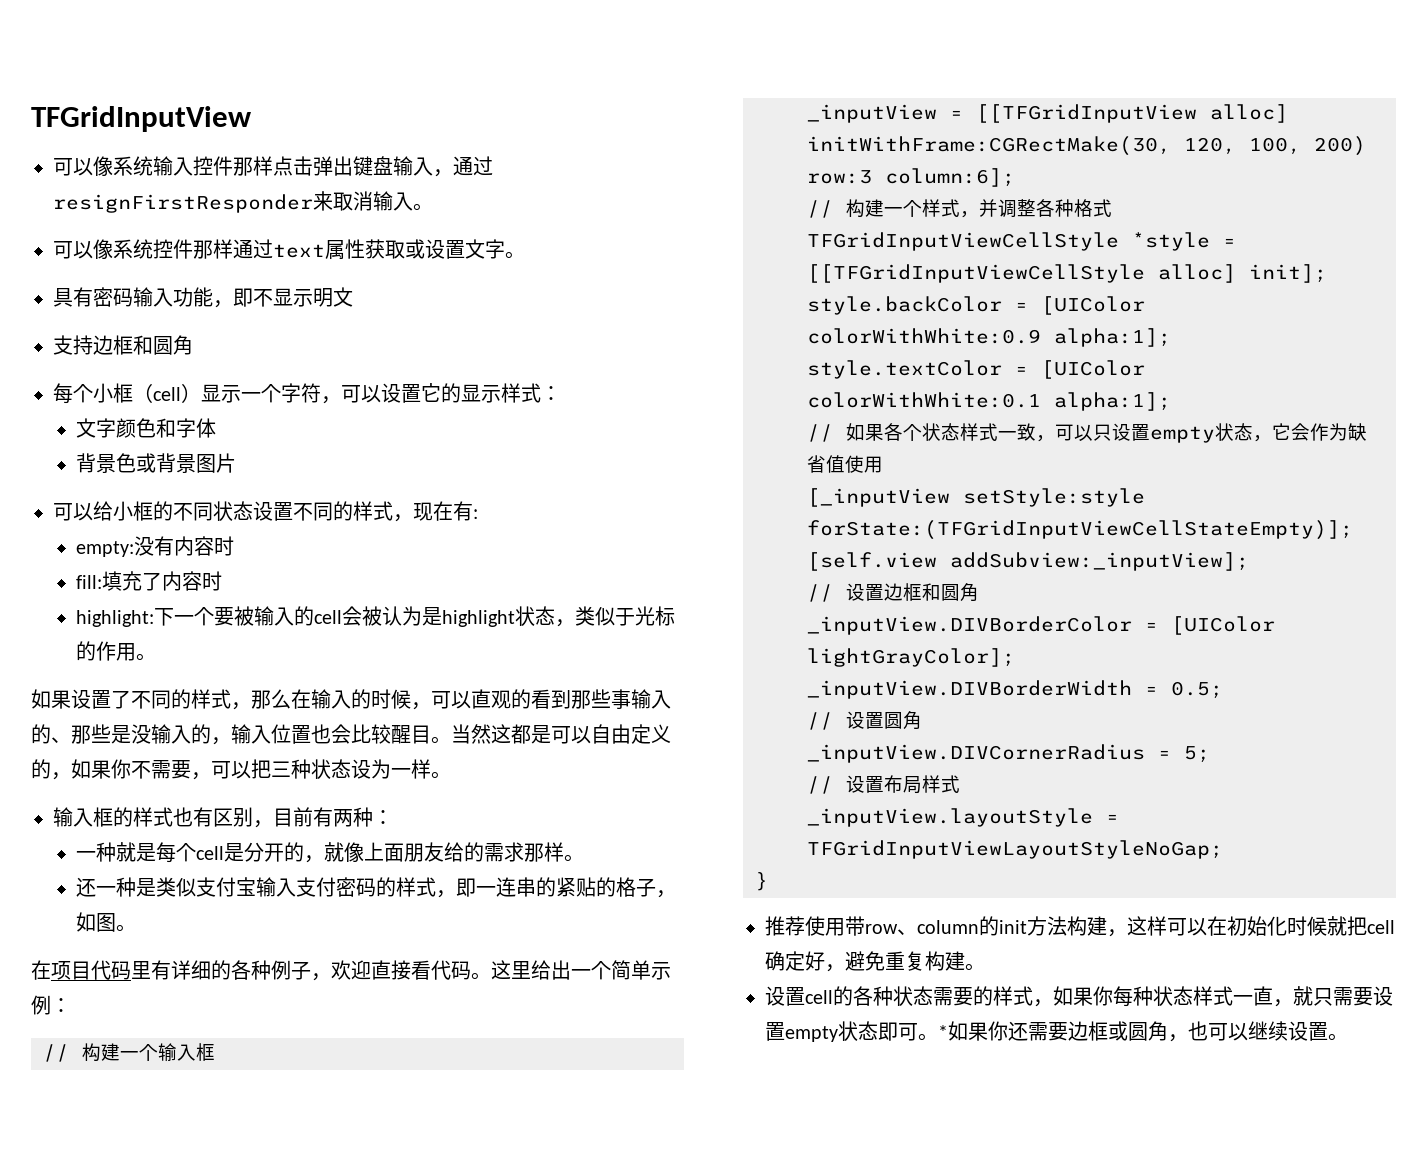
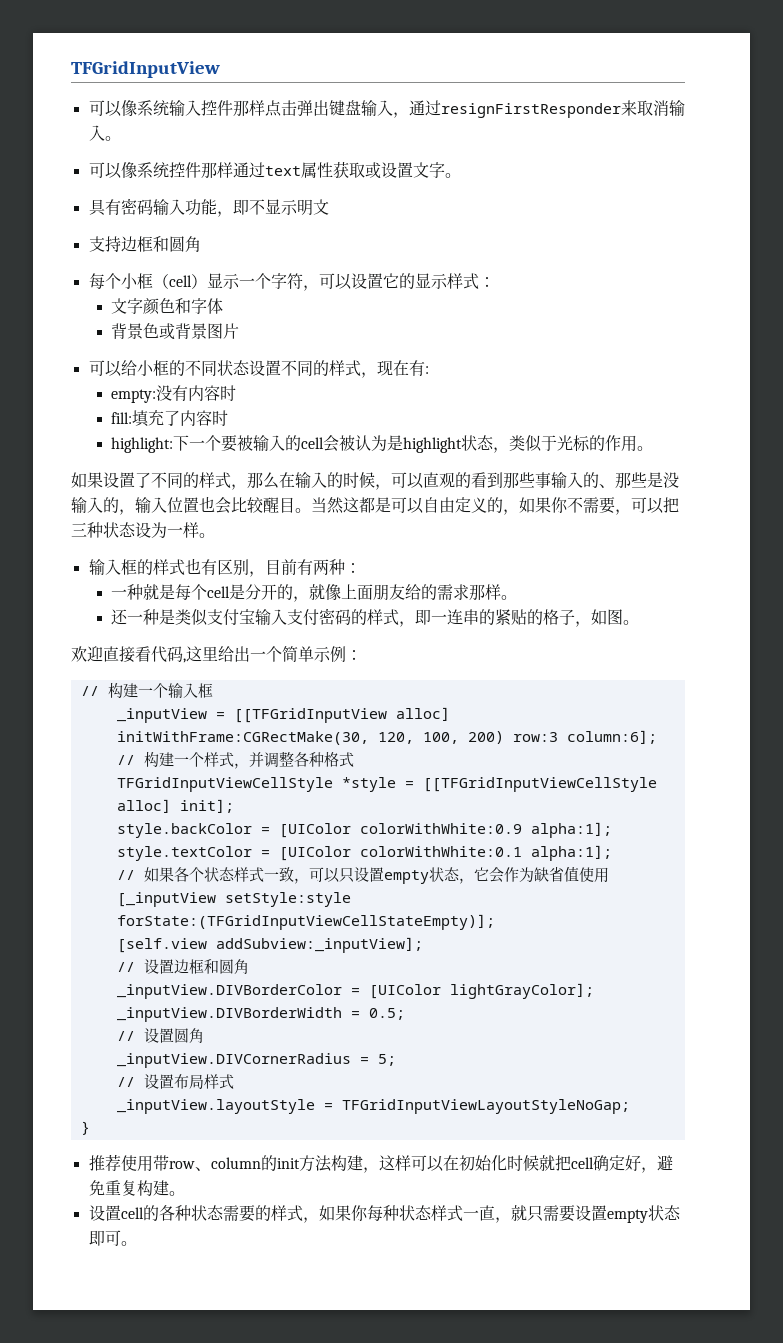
- 在项目代码里有详细的各种例子，欢迎直接看代码。这里给出一个简单示例：
+ 欢迎直接看代码,这里给出一个简单示例：
- *如果你还需要边框或圆角，也可以继续设置。

